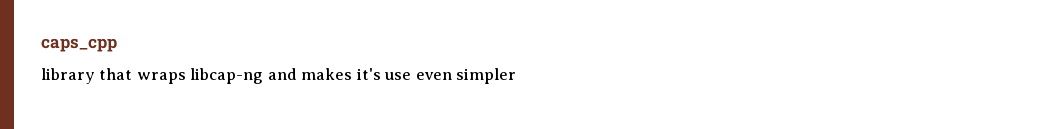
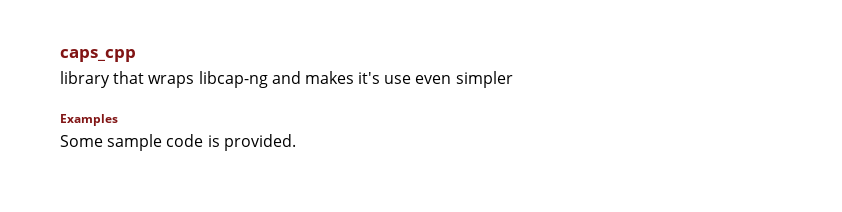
+ Examples
+ Some sample code is provided.

